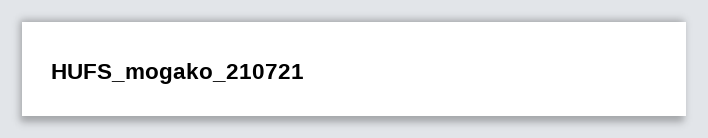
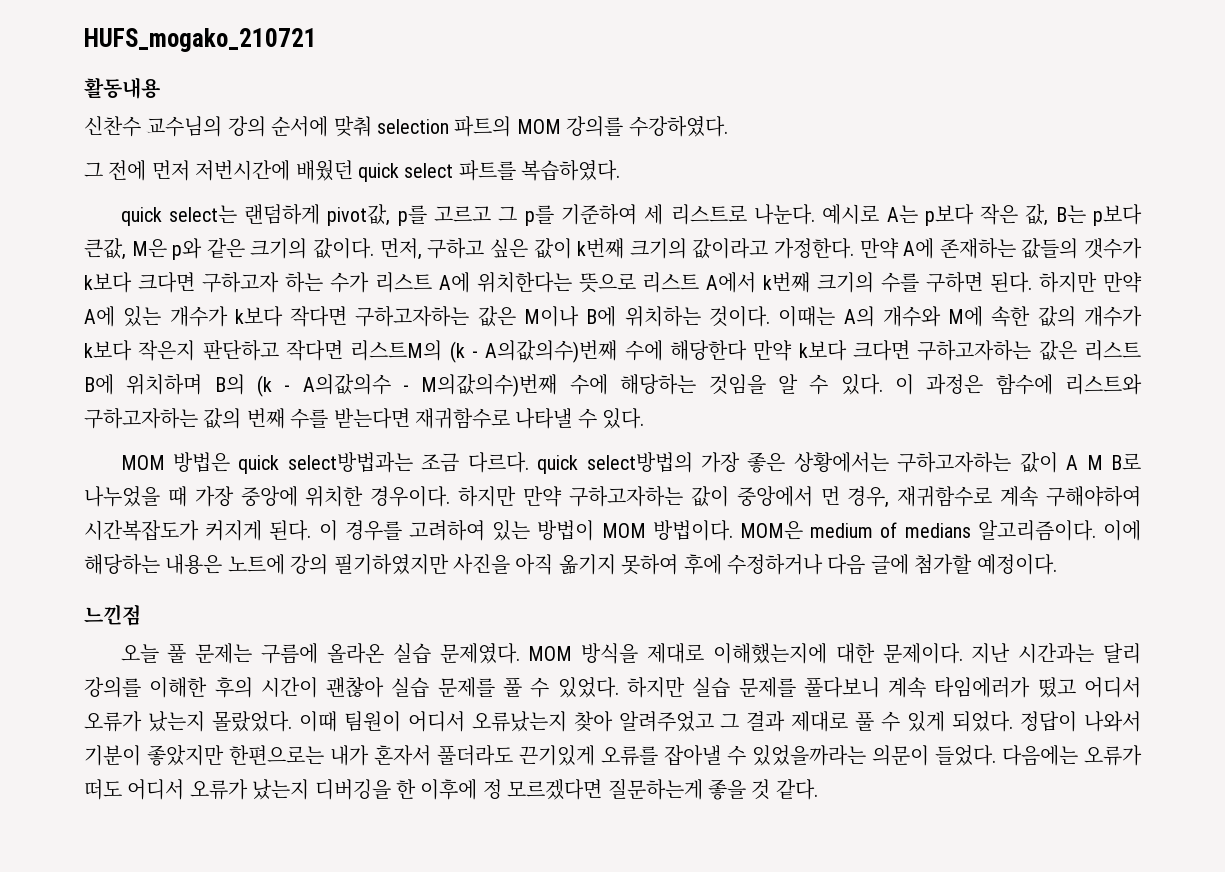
+ 활동내용
+ 신찬수 교수님의 강의 순서에 맞춰 selection 파트의 MOM 강의를 수강하였다.
+ 그 전에 먼저 저번시간에 배웠던 quick select 파트를 복습하였다.
+ quick select는 랜덤하게 pivot값, p를 고르고 그 p를 기준하여 세 리스트로 나눈다. 예시로 A는 p보다 작은 값, B는 p보다 큰값, M은 p와 같은 크기의 값이다. 먼저, 구하고 싶은 값이 k번째 크기의 값이라고 가정한다. 만약 A에 존재하는 값들의 갯수가 k보다 크다면 구하고자 하는 수가 리스트 A에 위치한다는 뜻으로 리스트 A에서 k번째 크기의 수를 구하면 된다. 하지만 만약 A에 있는 개수가 k보다 작다면 구하고자하는 값은 M이나 B에 위치하는 것이다. 이때는 A의 개수와 M에 속한 값의 개수가 k보다 작은지 판단하고 작다면 리스트M의 (k - A의값의수)번째 수에 해당한다 만약 k보다 크다면 구하고자하는 값은 리스트 B에 위치하며 B의 (k - A의값의수 - M의값의수)번째 수에 해당하는 것임을 알 수 있다. 이 과정은 함수에 리스트와 구하고자하는 값의 번째 수를 받는다면 재귀함수로 나타낼 수 있다.
+ MOM 방법은 quick select방법과는 조금 다르다. quick select방법의 가장 좋은 상황에서는 구하고자하는 값이 A M B로 나누었을 때 가장 중앙에 위치한 경우이다. 하지만 만약 구하고자하는 값이 중앙에서 먼 경우, 재귀함수로 계속 구해야하여 시간복잡도가 커지게 된다. 이 경우를 고려하여 있는 방법이 MOM 방법이다. MOM은 medium of medians 알고리즘이다. 이에 해당하는 내용은 노트에 강의 필기하였지만 사진을 아직 옮기지 못하여 후에 수정하거나 다음 글에 첨가할 예정이다.
+ 느낀점
+ 오늘 풀 문제는 구름에 올라온 실습 문제였다. MOM 방식을 제대로 이해했는지에 대한 문제이다. 지난 시간과는 달리 강의를 이해한 후의 시간이 괜찮아 실습 문제를 풀 수 있었다. 하지만 실습 문제를 풀다보니 계속 타임에러가 떴고 어디서 오류가 났는지 몰랐었다. 이때 팀원이 어디서 오류났는지 찾아 알려주었고 그 결과 제대로 풀 수 있게 되었다. 정답이 나와서 기분이 좋았지만 한편으로는 내가 혼자서 풀더라도 끈기있게 오류를 잡아낼 수 있었을까라는 의문이 들었다. 다음에는 오류가 떠도 어디서 오류가 났는지 디버깅을 한 이후에 정 모르겠다면 질문하는게 좋을 것 같다.

